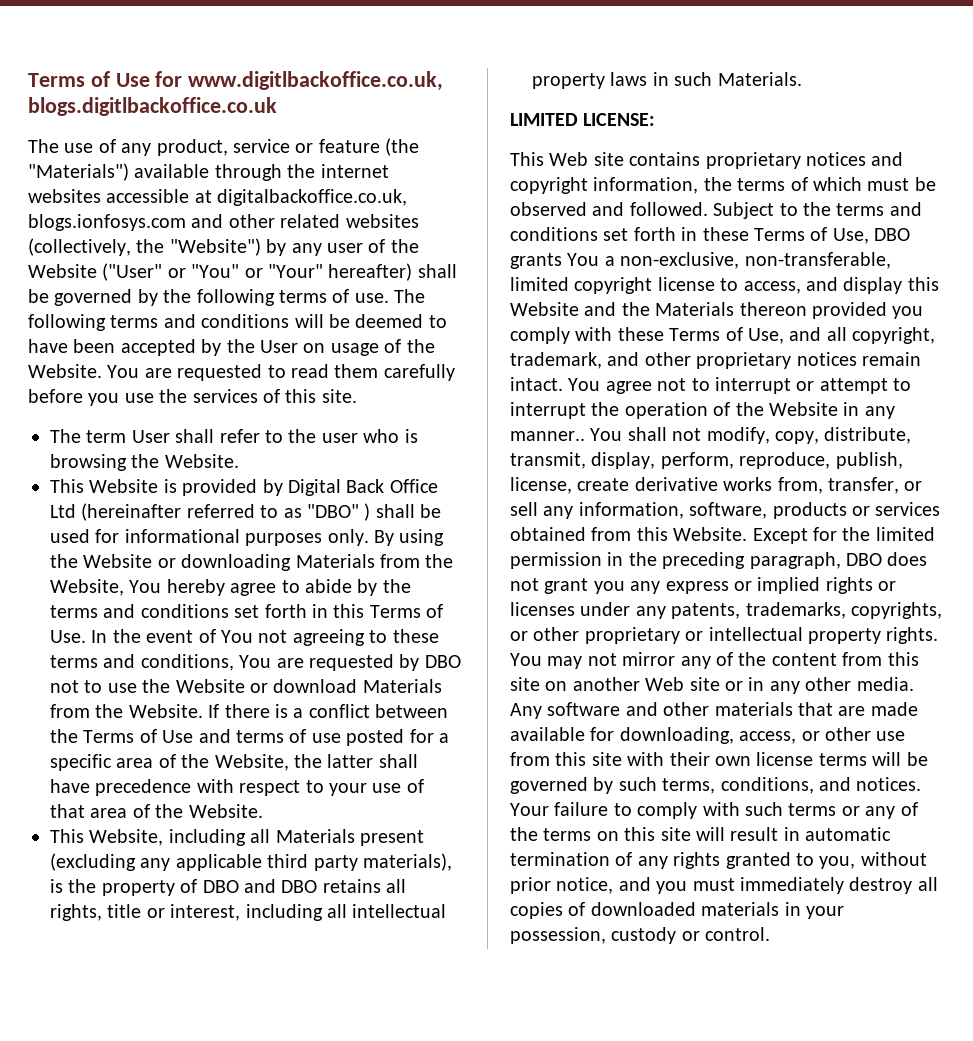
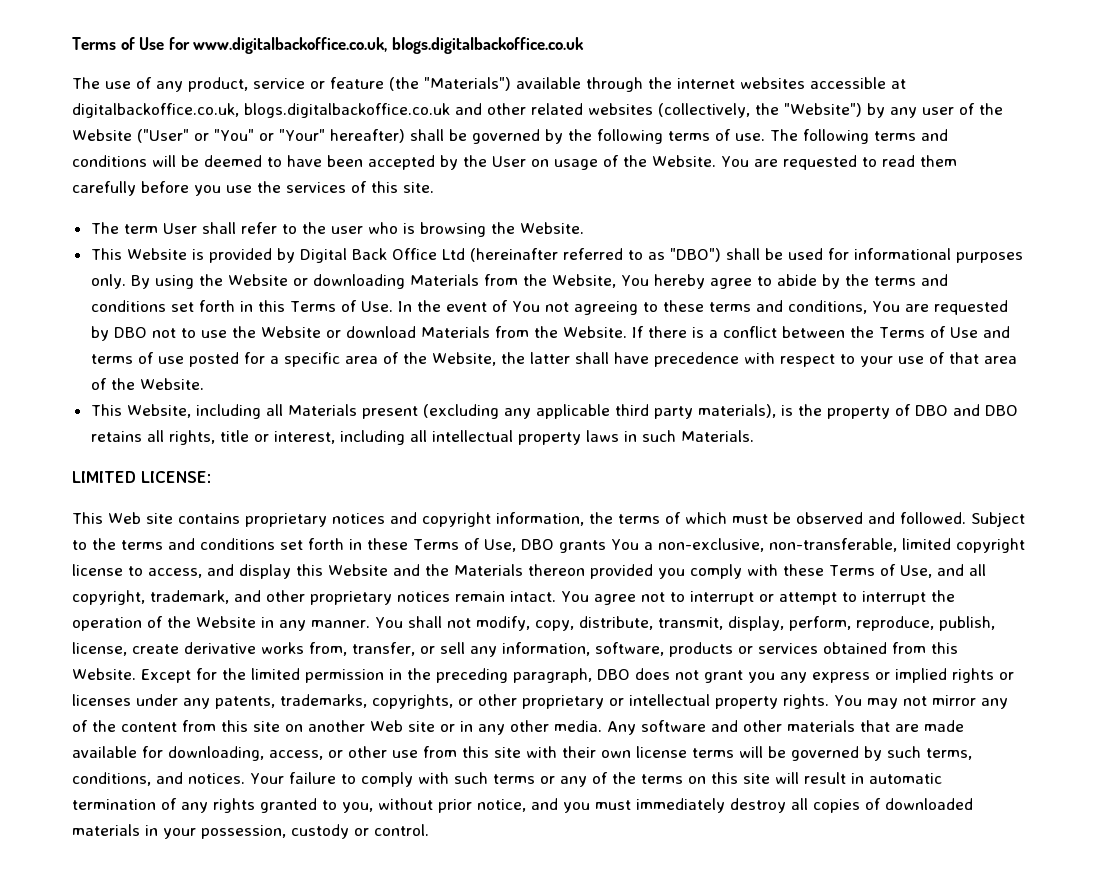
- Terms of Use for www.digitlbackoffice.co.uk, blogs.digitlbackoffice.co.uk
+ Terms of Use for www.digitalbackoffice.co.uk, blogs.digitalbackoffice.co.uk
- The use of any product, service or feature (the "Materials") available through the internet websites accessible at digitalbackoffice.co.uk, blogs.ionfosys.com and other related websites (collectively, the "Website") by any user of the Website ("User" or "You" or "Your" hereafter) shall be governed by the following terms of use.
+ The use of any product, service or feature (the "Materials") available through the internet websites accessible at digitalbackoffice.co.uk, blogs.digitalbackoffice.co.uk and other related websites (collectively, the "Website") by any user of the Website ("User" or "You" or "Your" hereafter) shall be governed by the following terms of use.
- This Website is provided by Digital Back Office Ltd (hereinafter referred to as "DBO" ) shall be used for informational purposes only.
+ This Website is provided by Digital Back Office Ltd (hereinafter referred to as "DBO") shall be used for informational purposes only.
- You agree not to interrupt or attempt to interrupt the operation of the Website in any manner..
+ You agree not to interrupt or attempt to interrupt the operation of the Website in any manner.

